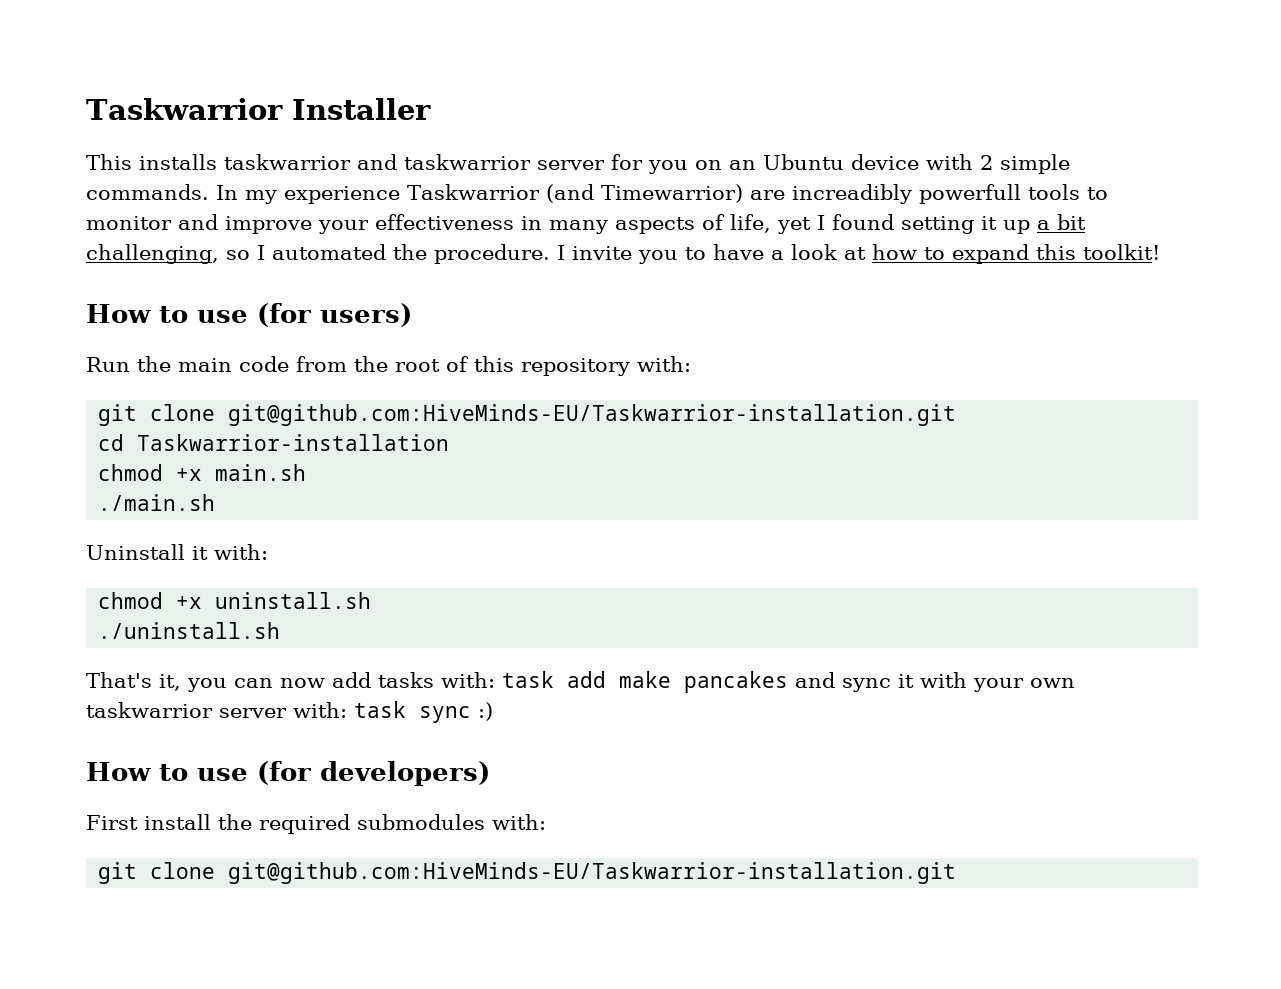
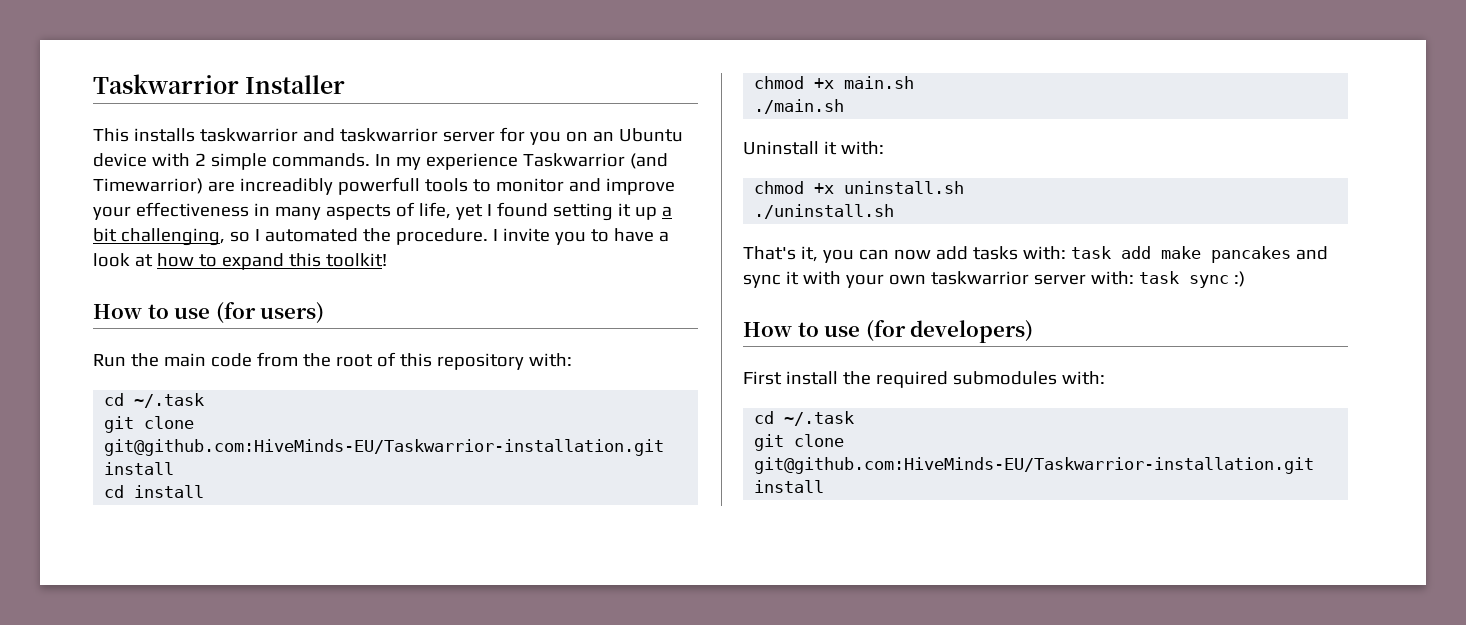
  Run the main code from the root of this repository with:
- git clone git@github.com:HiveMinds-EU/Taskwarrior-installation.git
- cd Taskwarrior-installation
+ cd ~/.task
+ git clone git@github.com:HiveMinds-EU/Taskwarrior-installation.git install
+ cd install
  First install the required submodules with:
- git clone git@github.com:HiveMinds-EU/Taskwarrior-installation.git
+ cd ~/.task
+ git clone git@github.com:HiveMinds-EU/Taskwarrior-installation.git install

